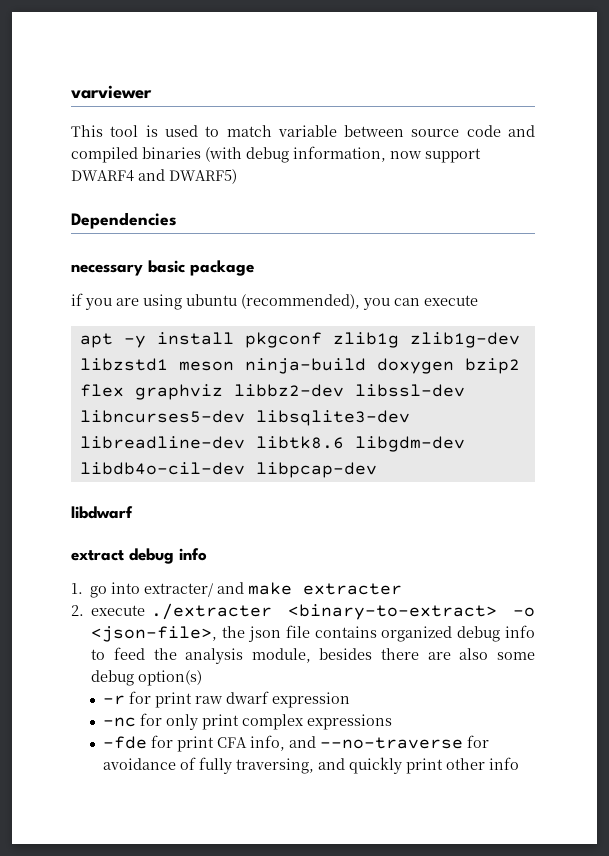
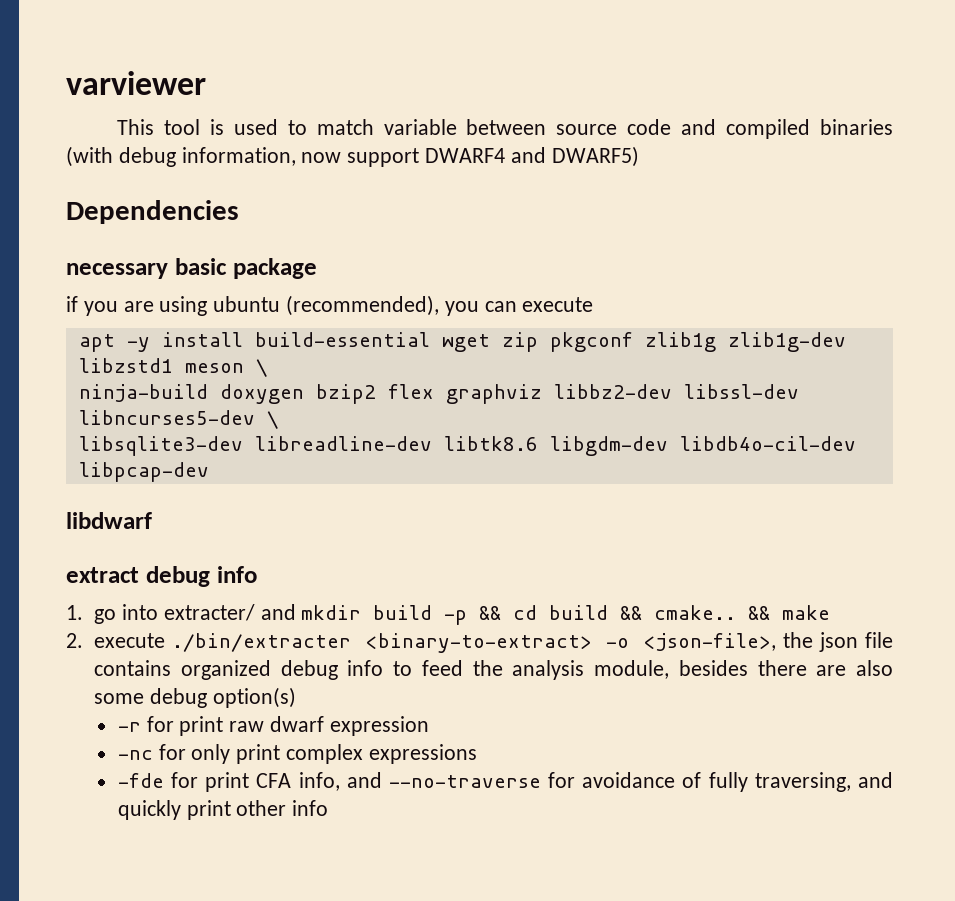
- apt -y install pkgconf zlib1g zlib1g-dev libzstd1 meson ninja-build doxygen bzip2 flex graphviz libbz2-dev libssl-dev libncurses5-dev libsqlite3-dev libreadline-dev libtk8.6 libgdm-dev libdb4o-cil-dev libpcap-dev
+ apt -y install build-essential wget zip pkgconf zlib1g zlib1g-dev libzstd1 meson \
+ ninja-build doxygen bzip2 flex graphviz libbz2-dev libssl-dev libncurses5-dev \
+ libsqlite3-dev libreadline-dev libtk8.6 libgdm-dev libdb4o-cil-dev libpcap-dev
- 1. go into extracter/ and make extracter
+ 1. go into extracter/ and mkdir build -p && cd build && cmake.. && make
- 2. execute ./extracter <binary-to-extract> -o <json-file>, the json file contains organized debug info to feed the analysis module, besides there are also some debug option(s)
+ 2. execute ./bin/extracter <binary-to-extract> -o <json-file>, the json file contains organized debug info to feed the analysis module, besides there are also some debug option(s)

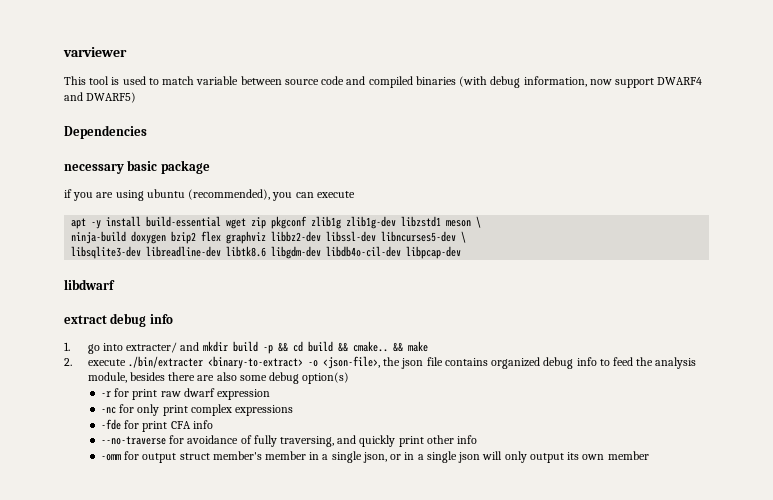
- -fde for print CFA info, and --no-traverse for avoidance of fully traversing, and quickly print other info
+ -fde for print CFA info
+ --no-traverse for avoidance of fully traversing, and quickly print other info
+ -omm for output struct member's member in a single json, or in a single json will only output its own member

